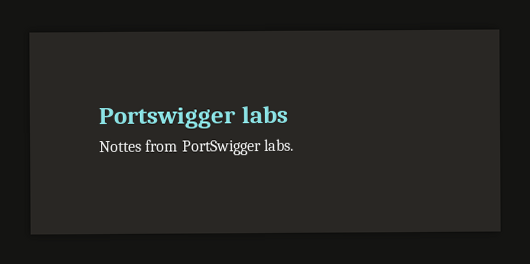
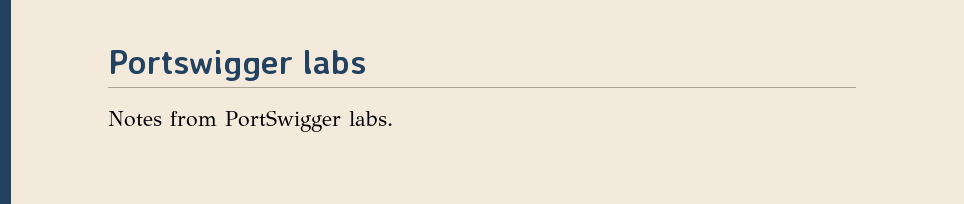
- Nottes from PortSwigger labs.
+ Notes from PortSwigger labs.

